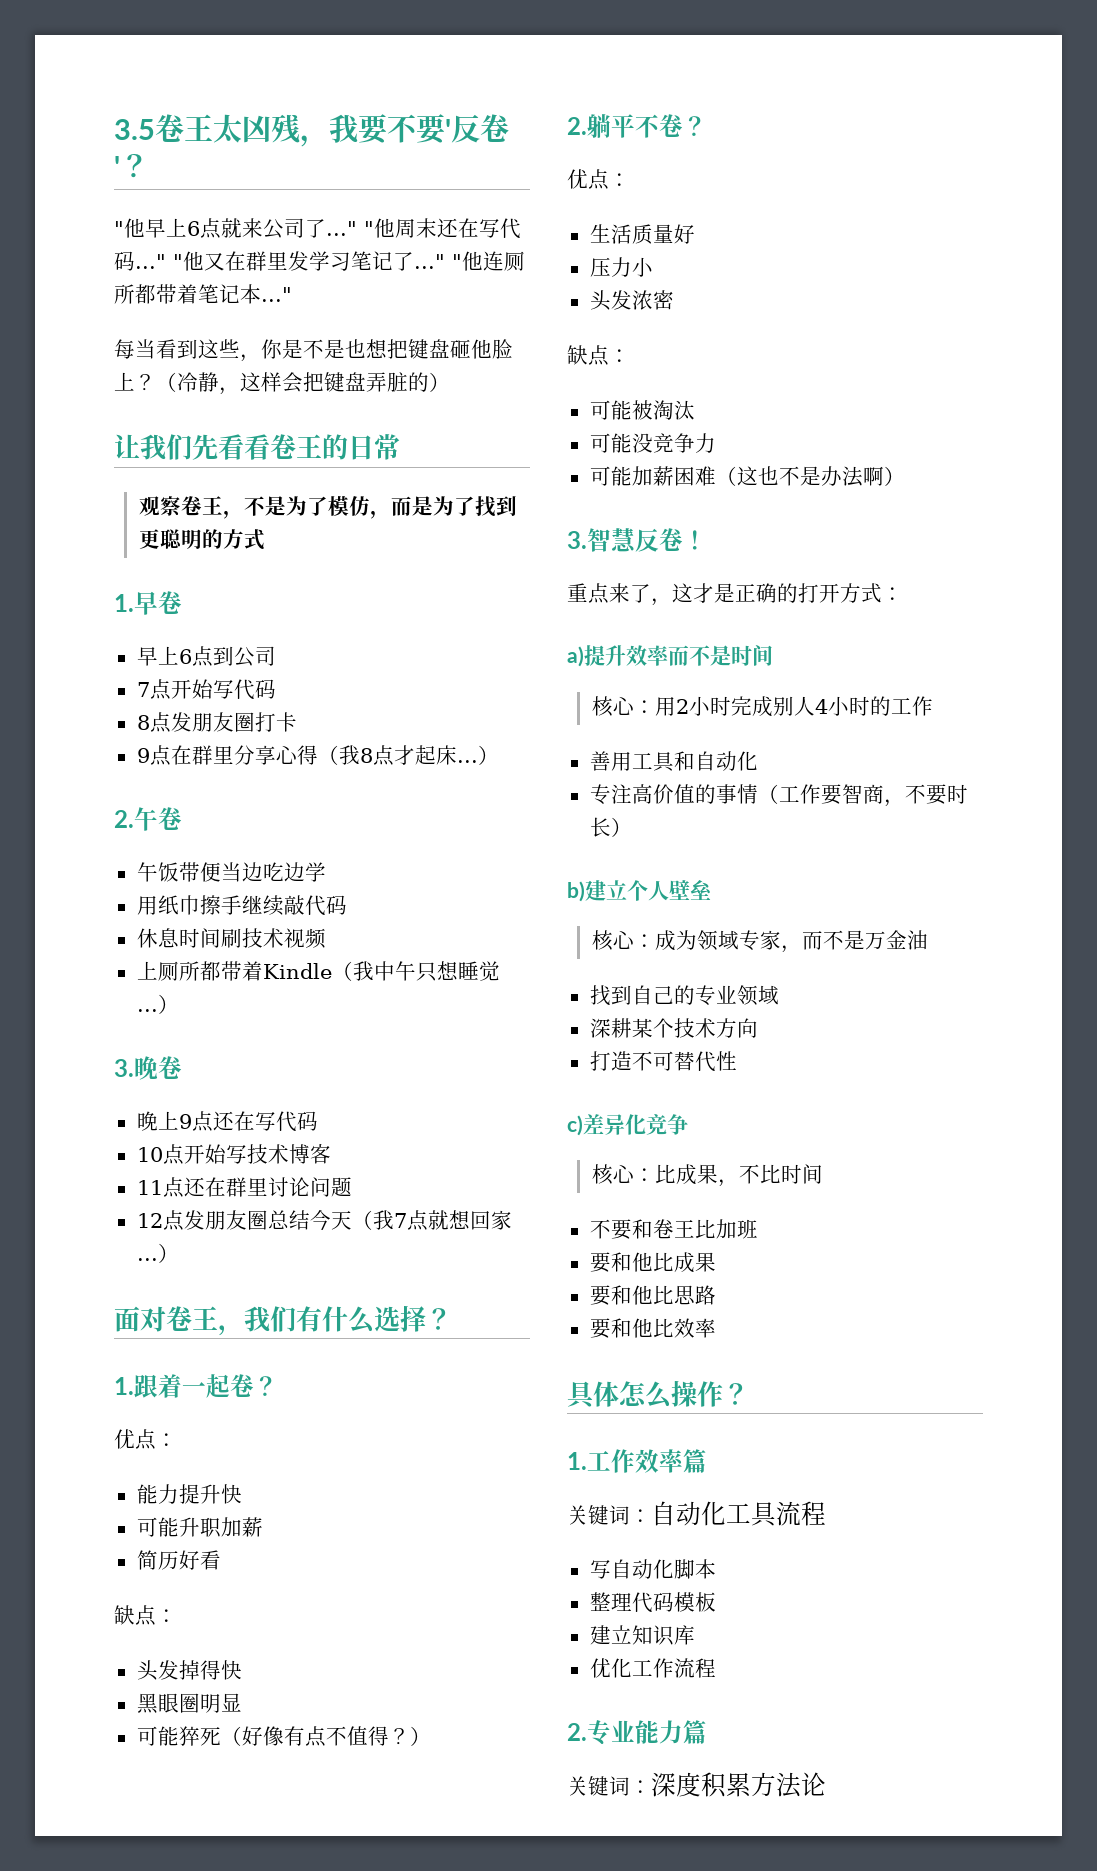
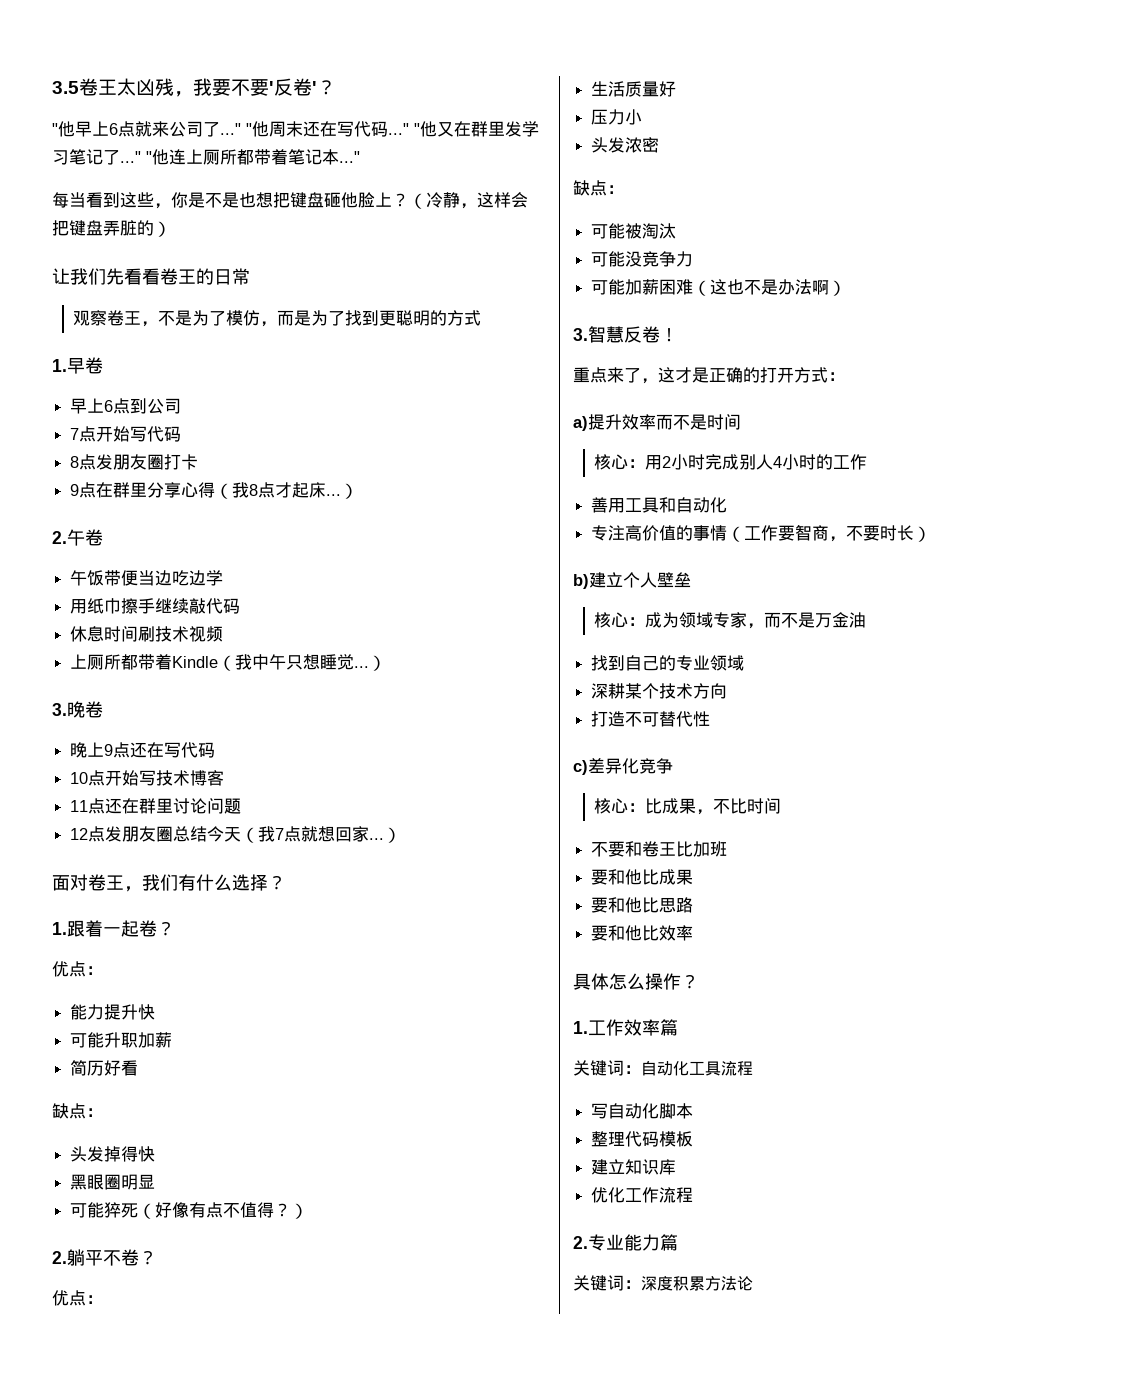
- "他连厕所都带着笔记本..."
+ "他连上厕所都带着笔记本..."

